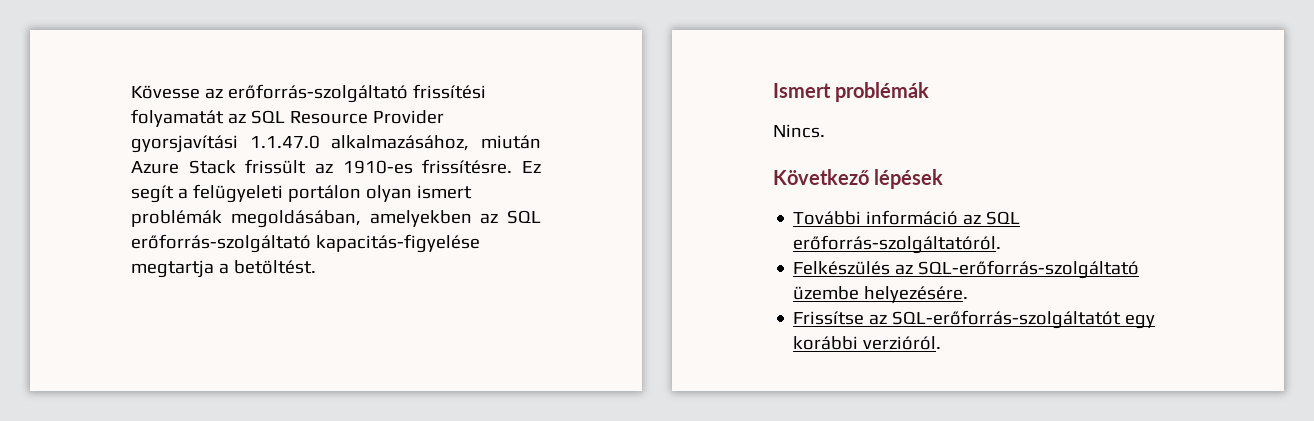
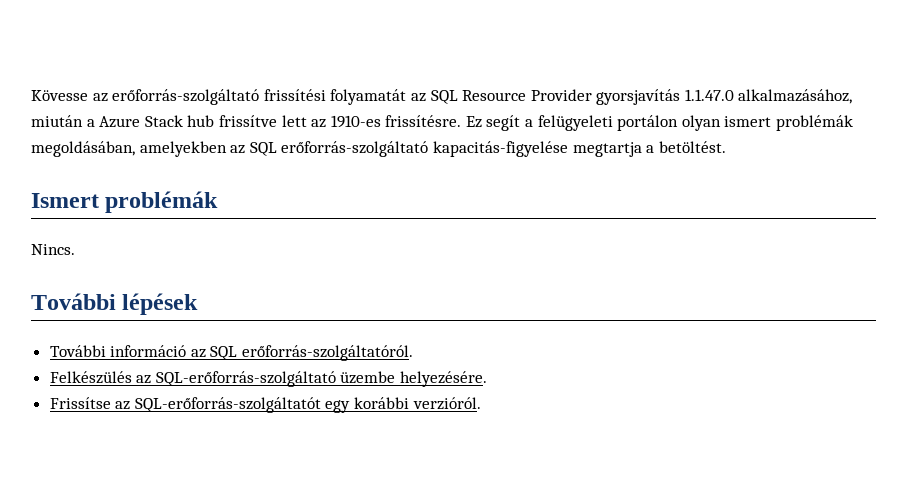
- Kövesse az erőforrás-szolgáltató frissítési folyamatát az SQL Resource Provider gyorsjavítási 1.1.47.0 alkalmazásához, miután Azure Stack frissült az 1910-es frissítésre.
+ Kövesse az erőforrás-szolgáltató frissítési folyamatát az SQL Resource Provider gyorsjavítás 1.1.47.0 alkalmazásához, miután a Azure Stack hub frissítve lett az 1910-es frissítésre.
- Következő lépések
+ További lépések

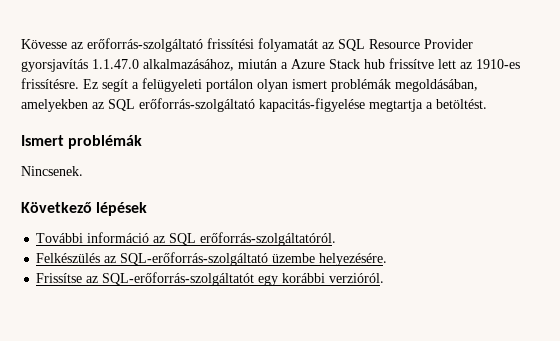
- Nincs.
- További lépések
+ Nincsenek.
+ Következő lépések

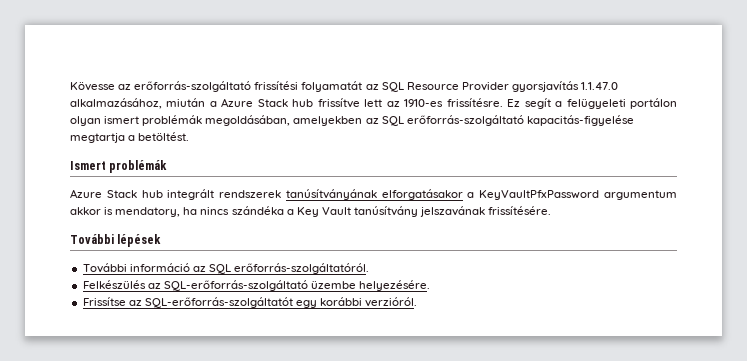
- Nincsenek.
- Következő lépések
+ Azure Stack hub integrált rendszerek tanúsítványának elforgatásakor a KeyVaultPfxPassword argumentum akkor is mendatory, ha nincs szándéka a Key Vault tanúsítvány jelszavának frissítésére.
+ További lépések

